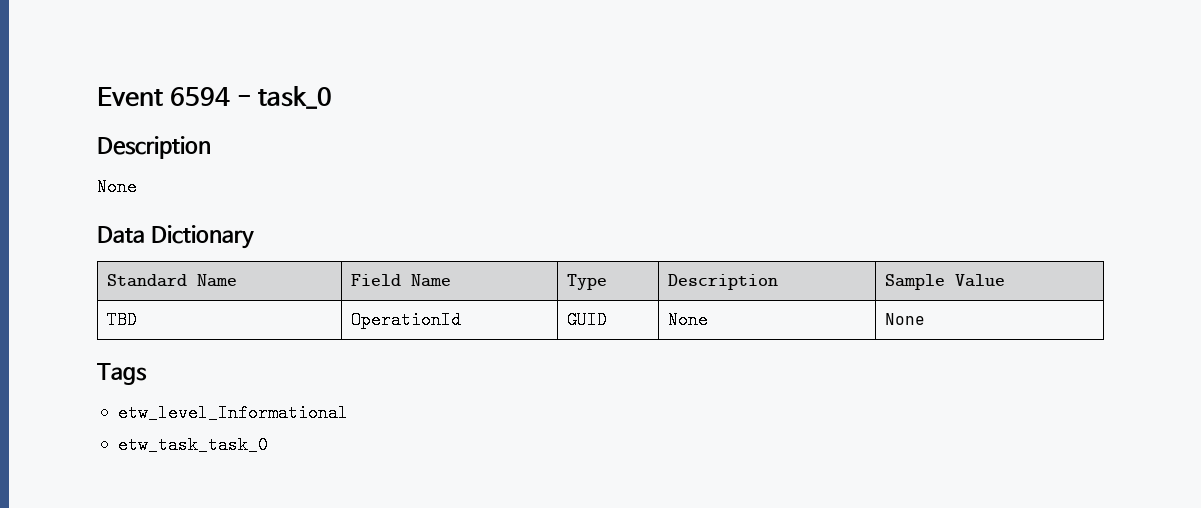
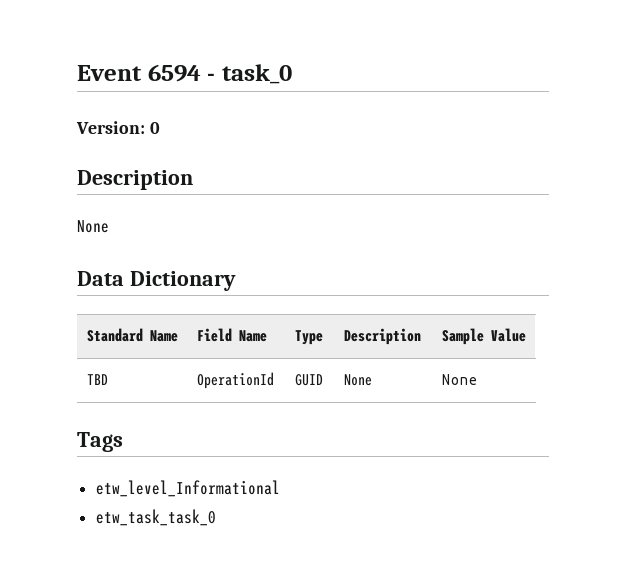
+ Version: 0

